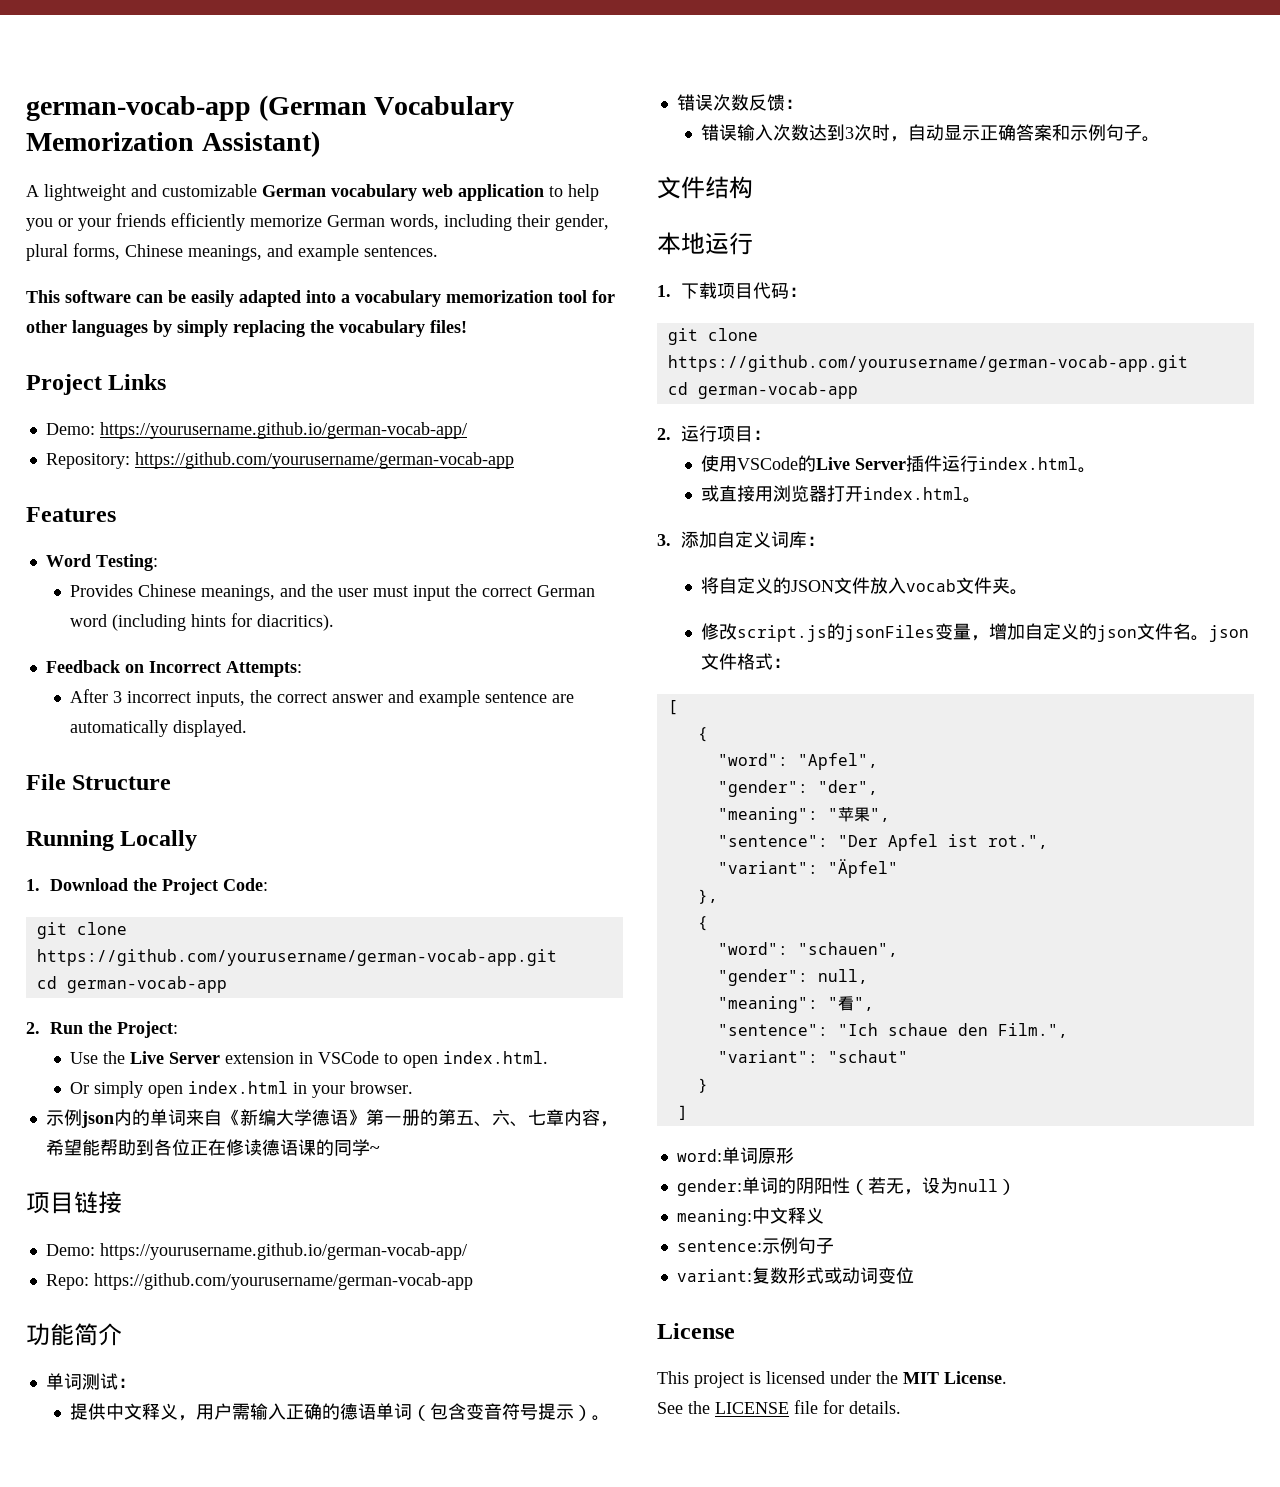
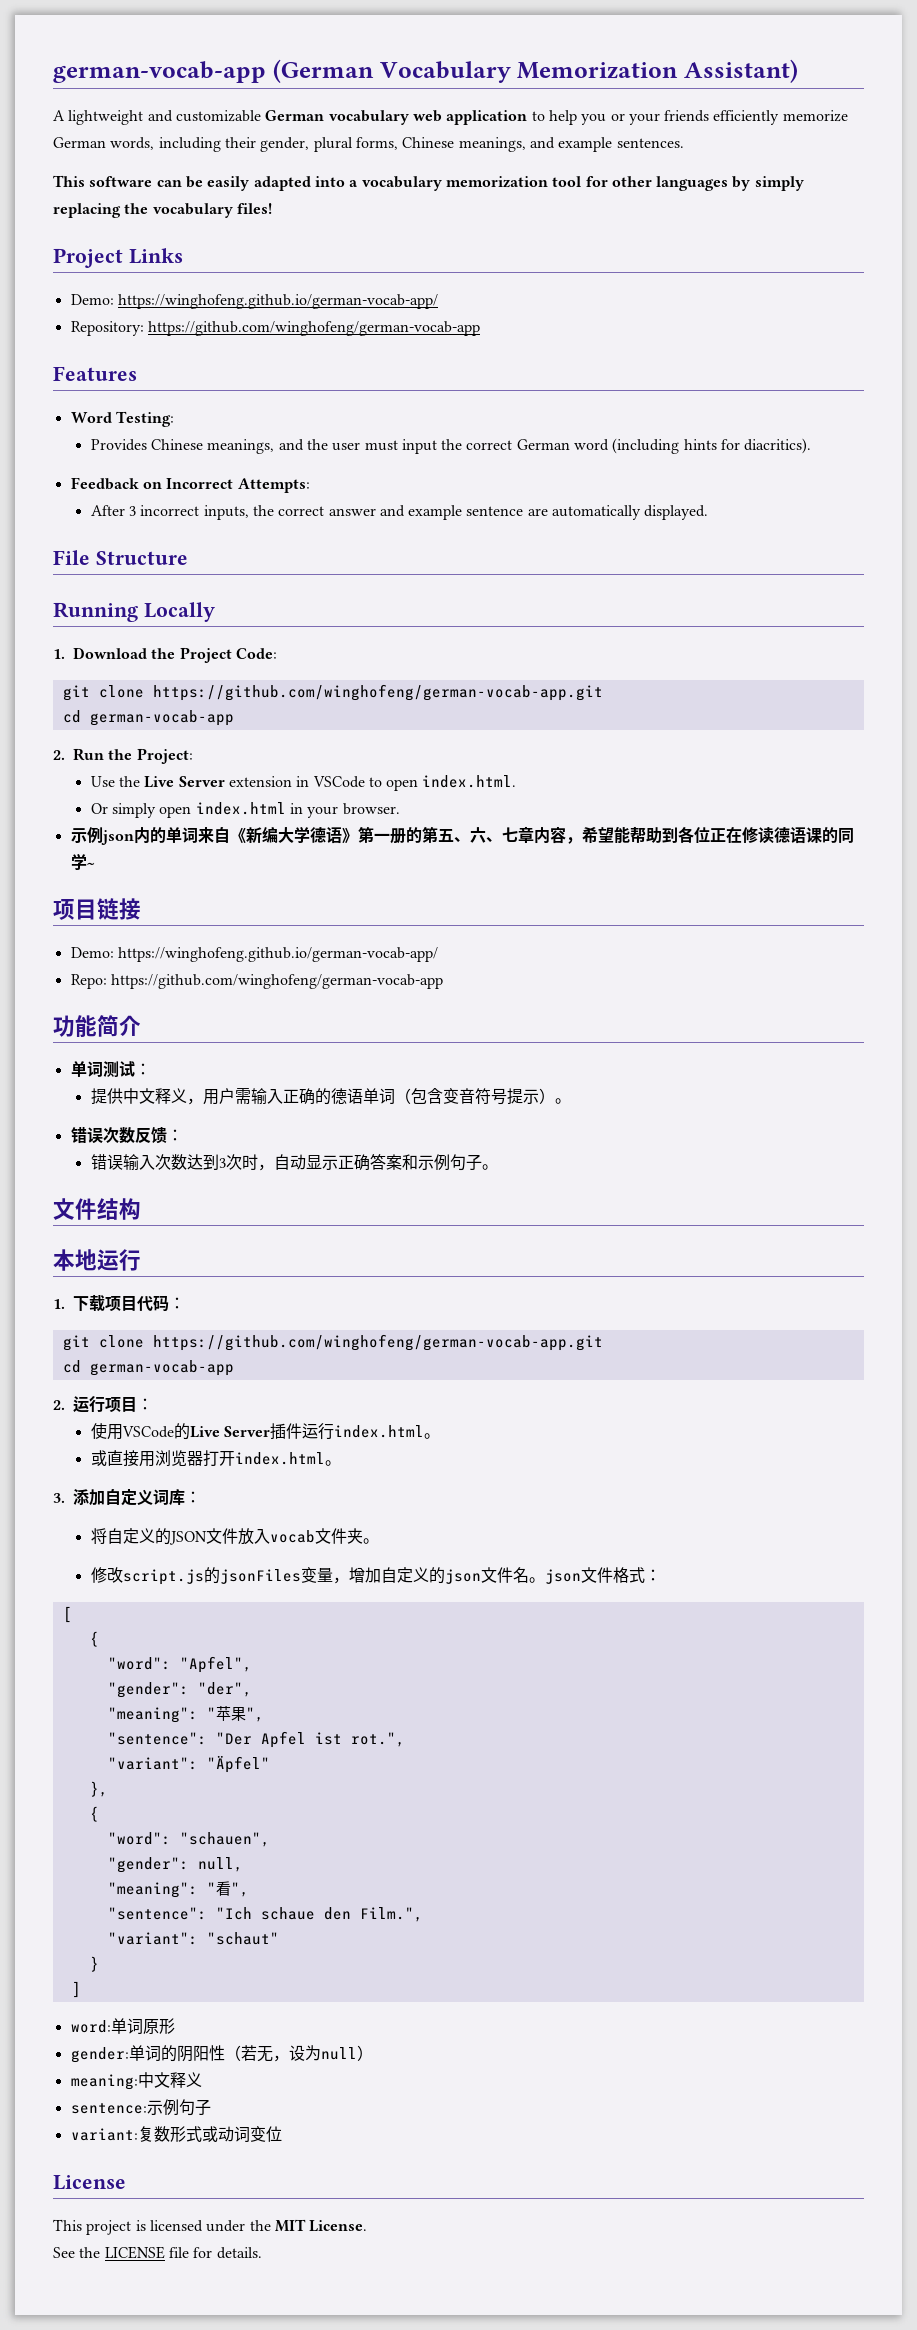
  Project Links
- Demo: https://yourusername.github.io/german-vocab-app/
+ Demo: https://winghofeng.github.io/german-vocab-app/
- Repository: https://github.com/yourusername/german-vocab-app
+ Repository: https://github.com/winghofeng/german-vocab-app
  1. Download the Project Code:
- git clone https://github.com/yourusername/german-vocab-app.git
+ git clone https://github.com/winghofeng/german-vocab-app.git
  项目链接
- Demo: https://yourusername.github.io/german-vocab-app/
+ Demo: https://winghofeng.github.io/german-vocab-app/
- Repo: https://github.com/yourusername/german-vocab-app
+ Repo: https://github.com/winghofeng/german-vocab-app
  1.下载项目代码：
- git clone https://github.com/yourusername/german-vocab-app.git
+ git clone https://github.com/winghofeng/german-vocab-app.git

